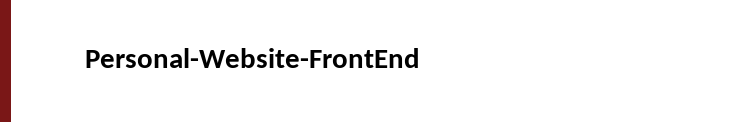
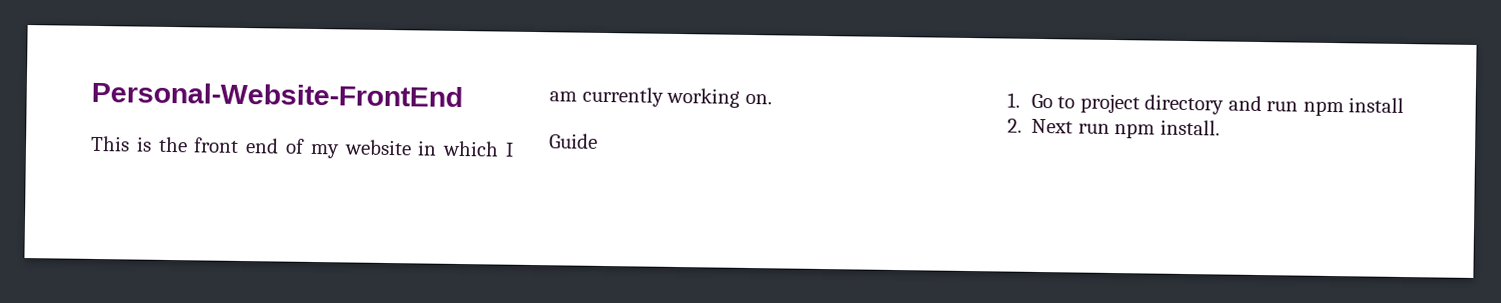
+ This is the front end of my website in which I am currently working on.
+ Guide
+ 1. Go to project directory and run npm install
+ 2. Next run npm install.

